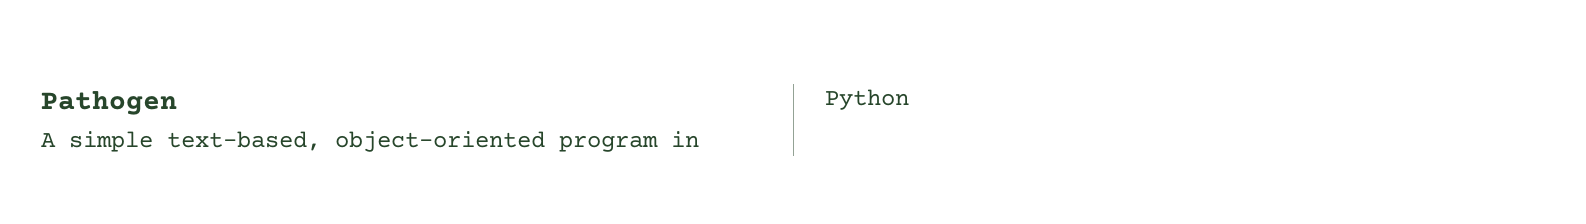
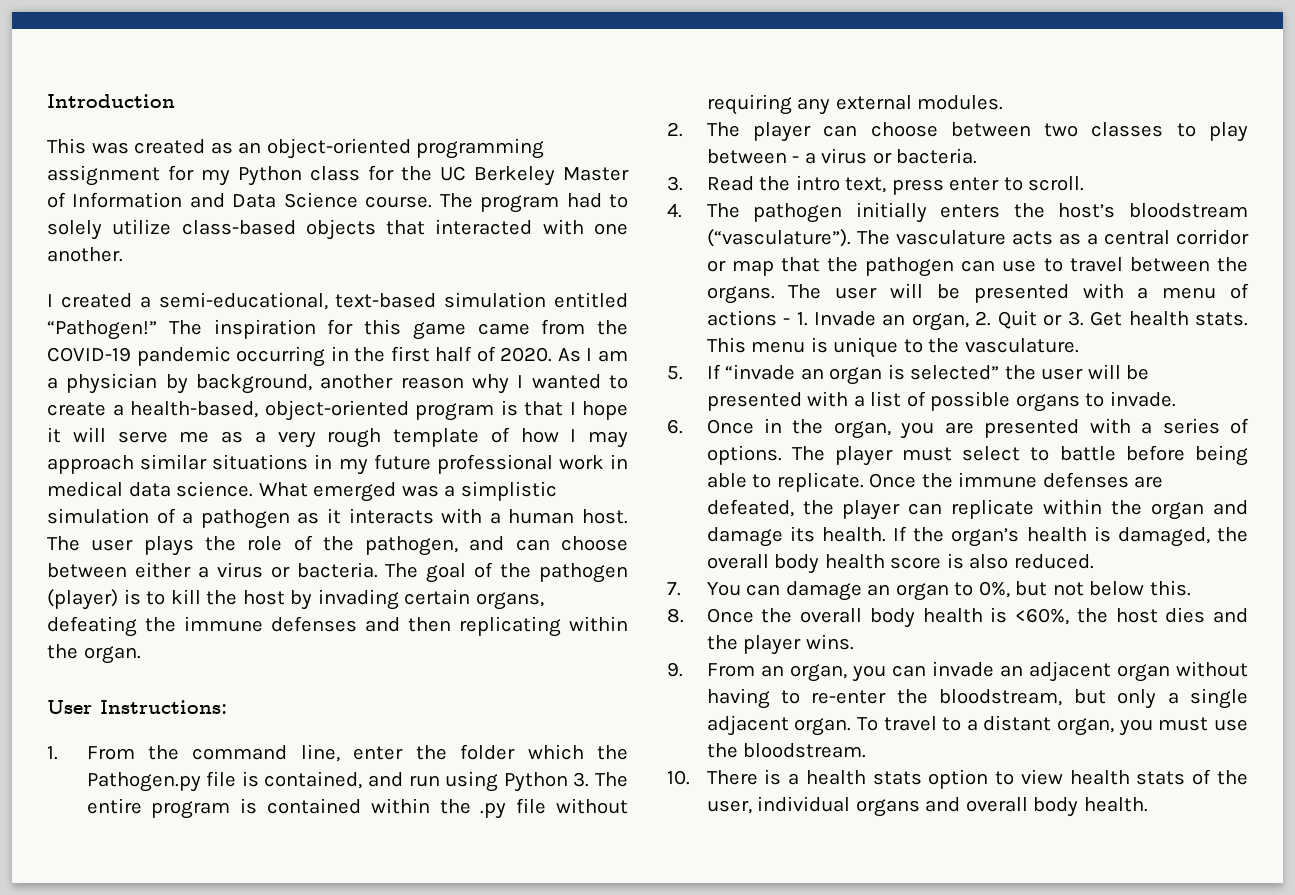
- Pathogen
- A simple text-based, object-oriented program in Python
+ Introduction
+ This was created as an object-oriented programming assignment for my Python class for the UC Berkeley Master of Information and Data Science course. The program had to solely utilize class-based objects that interacted with one another.
+ I created a semi-educational, text-based simulation entitled “Pathogen!” The inspiration for this game came from the COVID-19 pandemic occurring in the first half of 2020. As I am a physician by background, another reason why I wanted to create a health-based, object-oriented program is that I hope it will serve me as a very rough template of how I may approach similar situations in my future professional work in medical data science. What emerged was a simplistic simulation of a pathogen as it interacts with a human host. The user plays the role of the pathogen, and can choose between either a virus or bacteria. The goal of the pathogen (player) is to kill the host by invading certain organs, defeating the immune defenses and then replicating within the organ.
+ User Instructions:
+ 1. From the command line, enter the folder which the Pathogen.py file is contained, and run using Python 3. The entire program is contained within the .py file without requiring any external modules.
+ 2. The player can choose between two classes to play between - a virus or bacteria.
+ 3. Read the intro text, press enter to scroll.
+ 4. The pathogen initially enters the host’s bloodstream (“vasculature”). The vasculature acts as a central corridor or map that the pathogen can use to travel between the organs. The user will be presented with a menu of actions - 1. Invade an organ, 2. Quit or 3. Get health stats. This menu is unique to the vasculature.
+ 5. If “invade an organ is selected” the user will be presented with a list of possible organs to invade.
+ 6. Once in the organ, you are presented with a series of options. The player must select to battle before being able to replicate. Once the immune defenses are defeated, the player can replicate within the organ and damage its health. If the organ’s health is damaged, the overall body health score is also reduced.
+ 7. You can damage an organ to 0%, but not below this.
+ 8. Once the overall body health is <60%, the host dies and the player wins.
+ 9. From an organ, you can invade an adjacent organ without having to re-enter the bloodstream, but only a single adjacent organ. To travel to a distant organ, you must use the bloodstream.
+ 10. There is a health stats option to view health stats of the user, individual organs and overall body health.

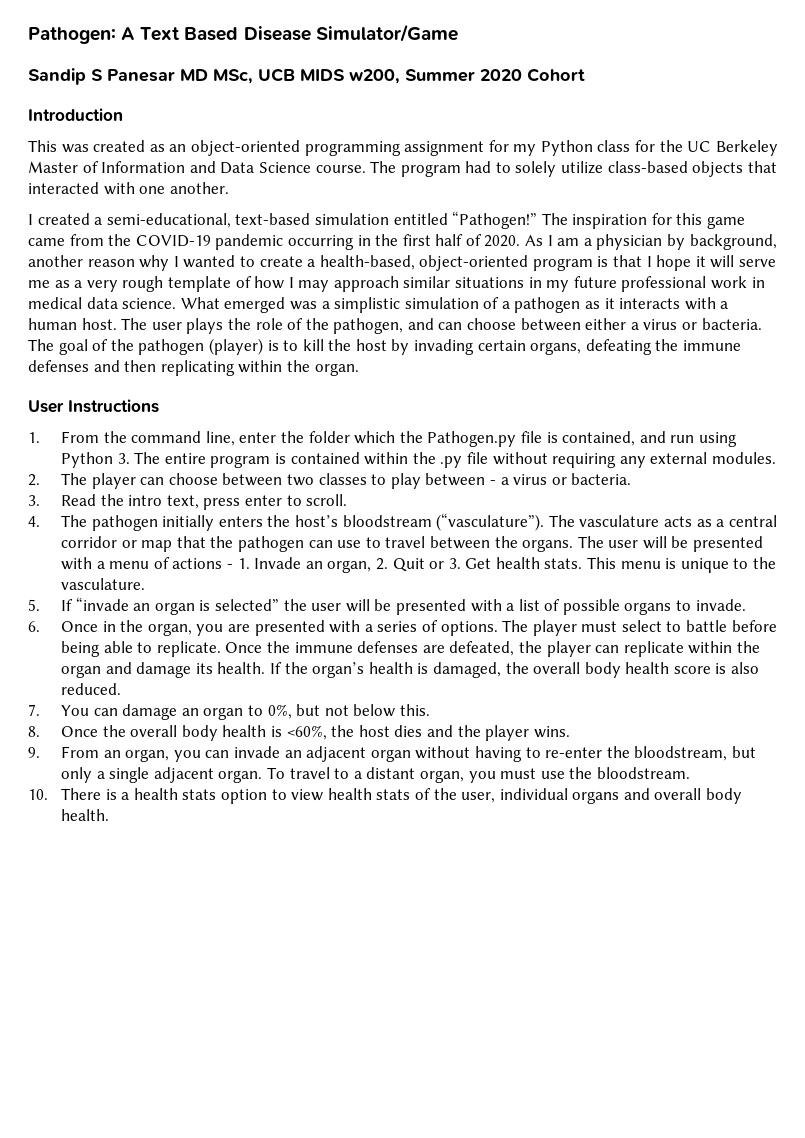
+ Pathogen: A Text Based Disease Simulator/Game
+ Sandip S Panesar MD MSc, UCB MIDS w200, Summer 2020 Cohort
- User Instructions:
+ User Instructions

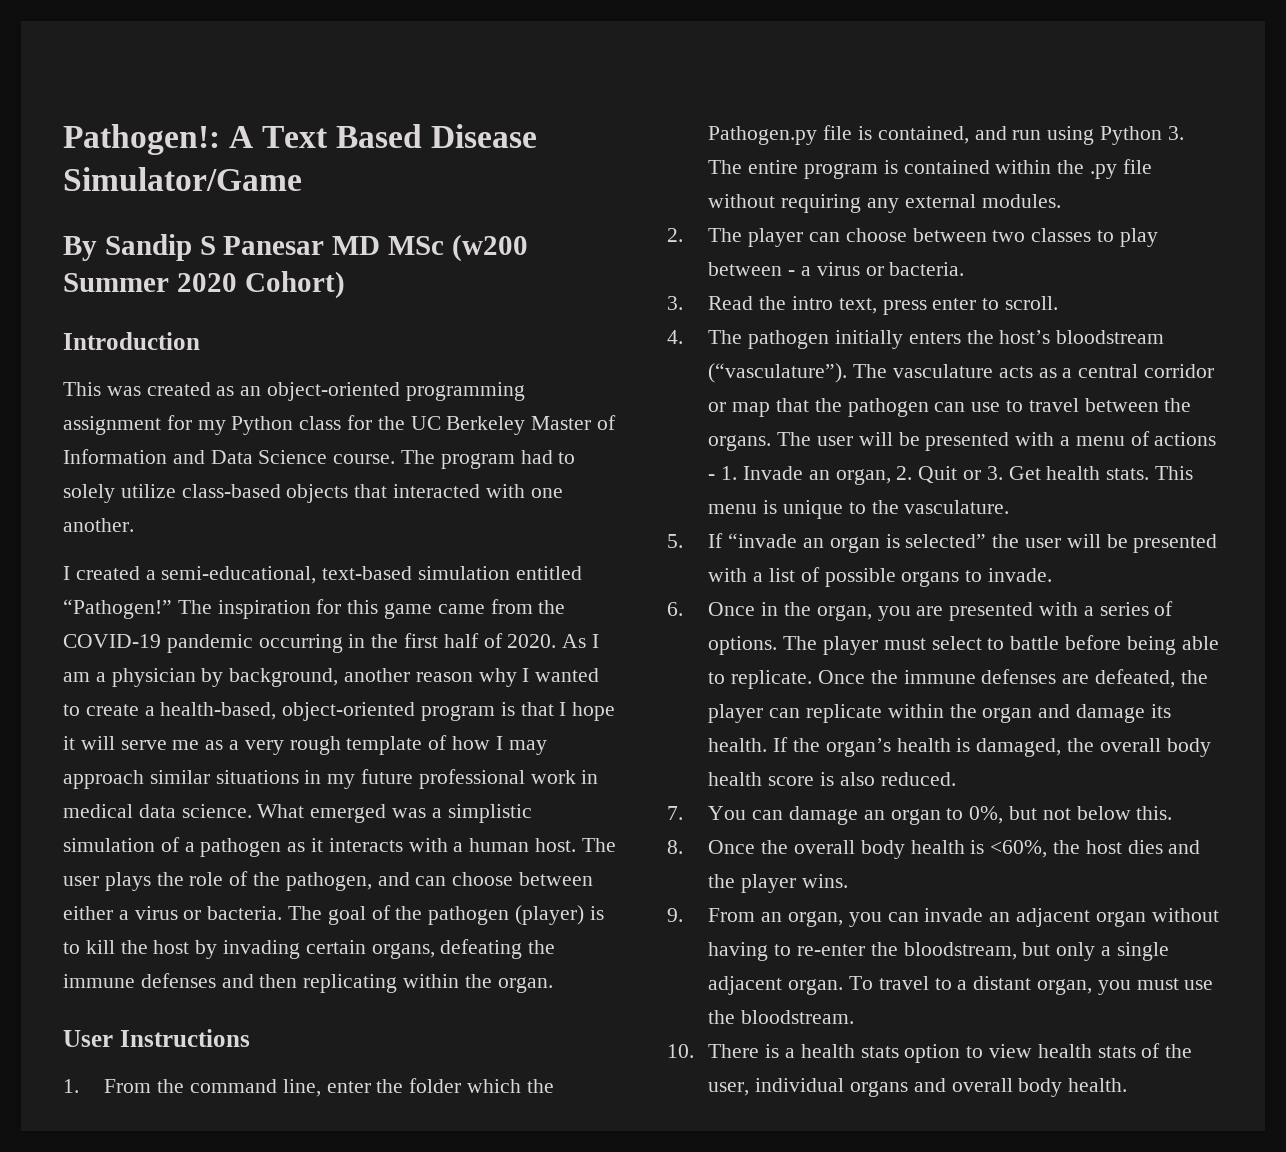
- Pathogen: A Text Based Disease Simulator/Game
+ Pathogen!: A Text Based Disease Simulator/Game
- Sandip S Panesar MD MSc, UCB MIDS w200, Summer 2020 Cohort
+ By Sandip S Panesar MD MSc (w200 Summer 2020 Cohort)

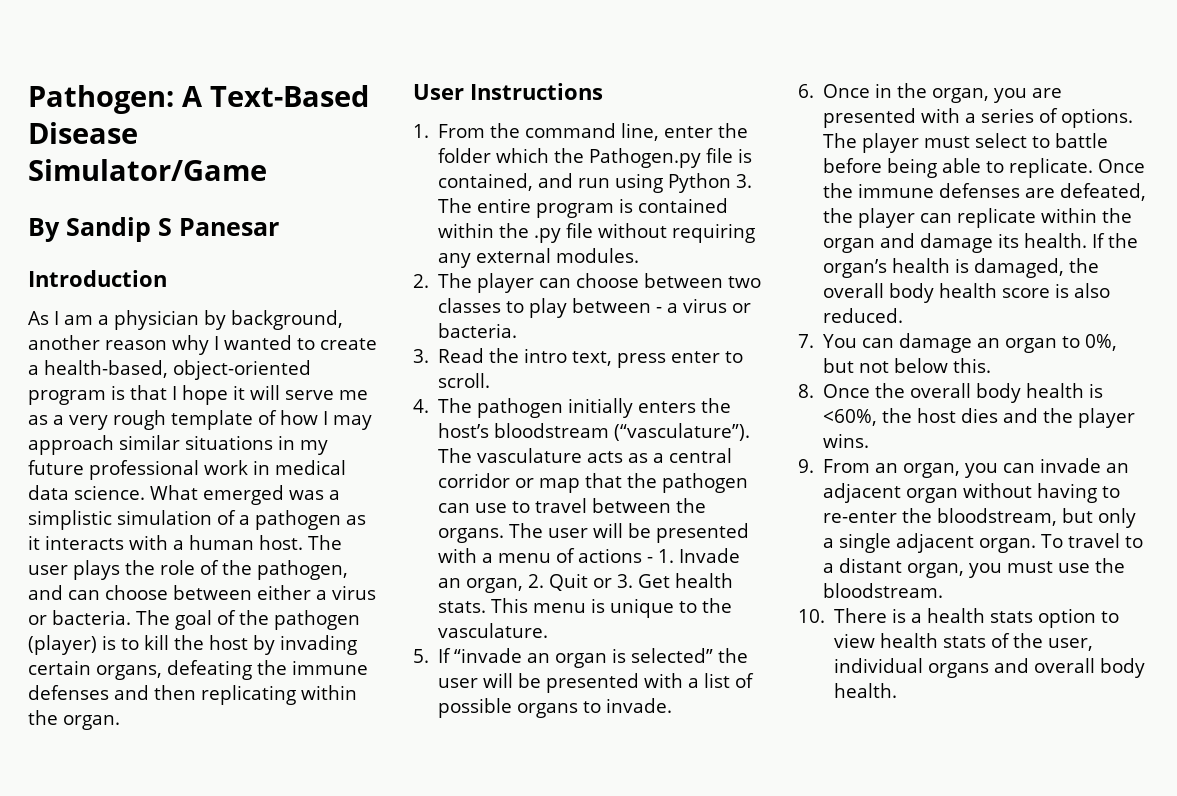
- Pathogen!: A Text Based Disease Simulator/Game
+ Pathogen: A Text-Based Disease Simulator/Game
- By Sandip S Panesar MD MSc (w200 Summer 2020 Cohort)
+ By Sandip S Panesar
  Introduction
- This was created as an object-oriented programming assignment for my Python class for the UC Berkeley Master of Information and Data Science course. The program had to solely utilize class-based objects that interacted with one another.
- I created a semi-educational, text-based simulation entitled “Pathogen!” The inspiration for this game came from the COVID-19 pandemic occurring in the first half of 2020. As I am a physician by background, another reason why I wanted to create a health-based, object-oriented program is that I hope it will serve me as a very rough template of how I may approach similar situations in my future professional work in medical data science.
+ As I am a physician by background, another reason why I wanted to create a health-based, object-oriented program is that I hope it will serve me as a very rough template of how I may approach similar situations in my future professional work in medical data science.

